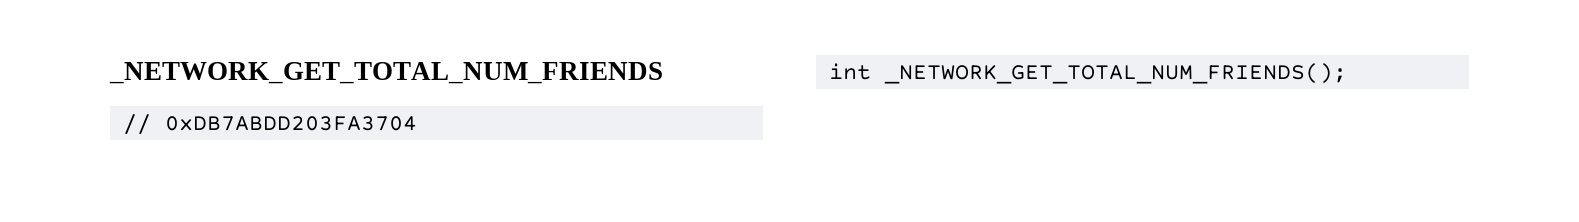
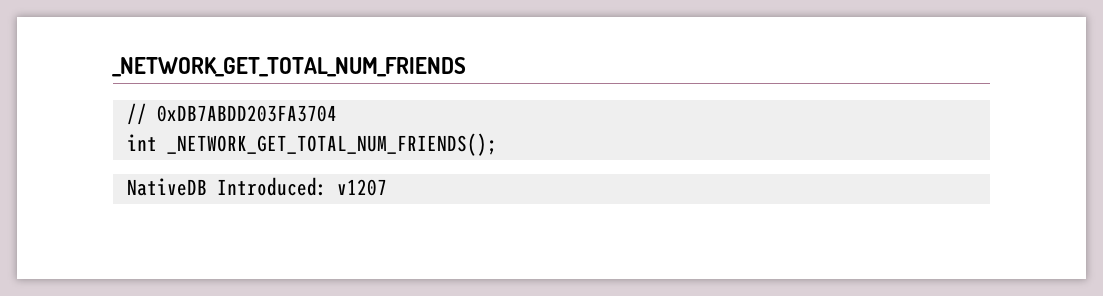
+ NativeDB Introduced: v1207

